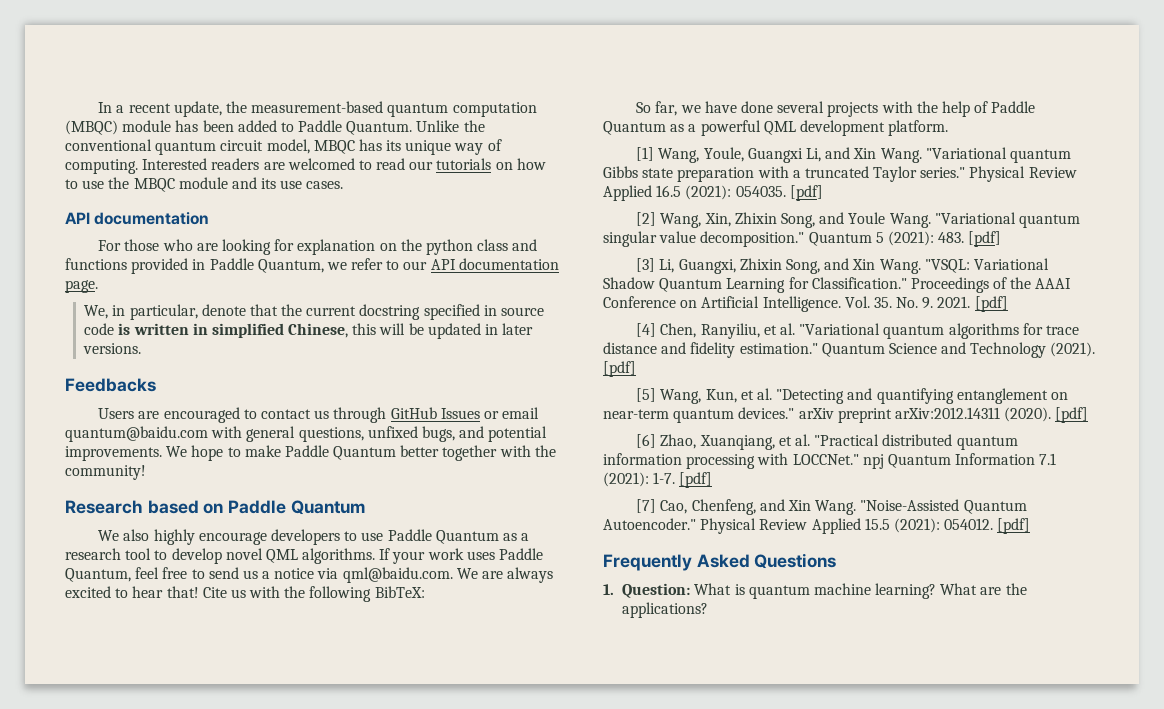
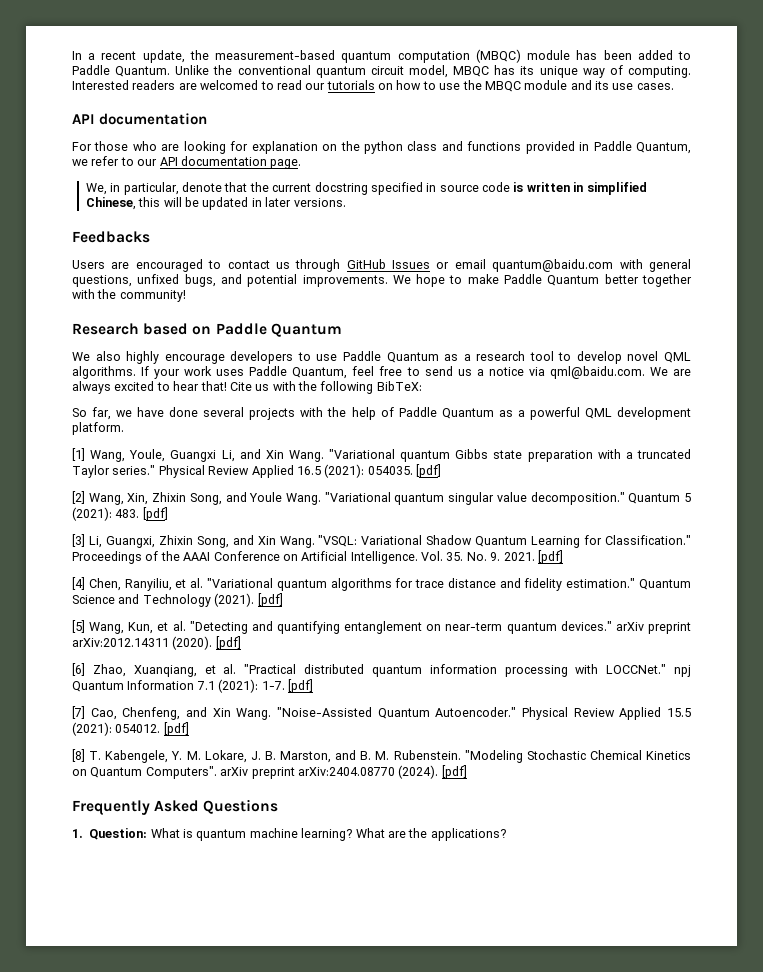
+ [8] T. Kabengele, Y. M. Lokare, J. B. Marston, and B. M. Rubenstein. "Modeling Stochastic Chemical Kinetics on Quantum Computers". arXiv preprint arXiv:2404.08770 (2024). [pdf]

